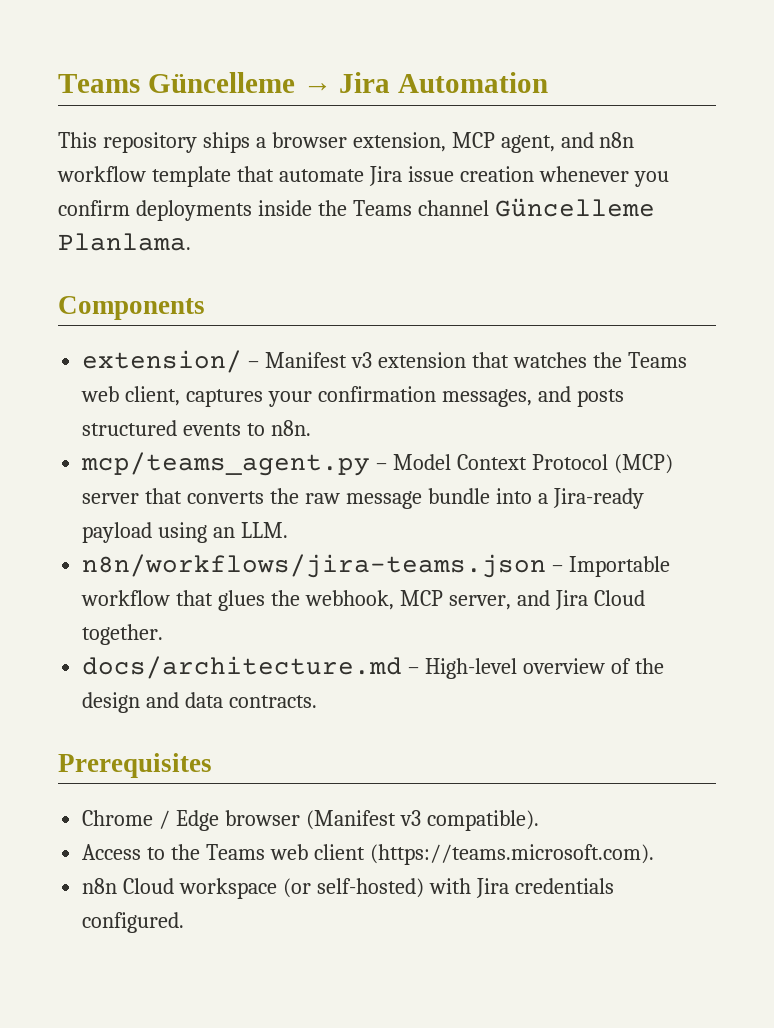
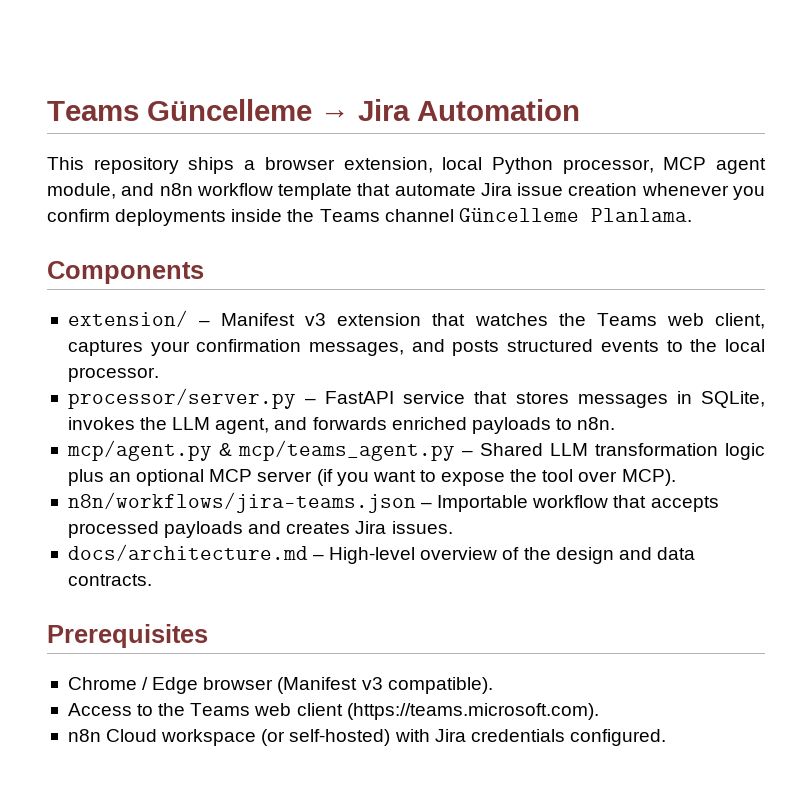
- This repository ships a browser extension, MCP agent, and n8n workflow template that automate Jira issue creation whenever you confirm deployments inside the Teams channel Güncelleme Planlama.
+ This repository ships a browser extension, local Python processor, MCP agent module, and n8n workflow template that automate Jira issue creation whenever you confirm deployments inside the Teams channel Güncelleme Planlama.
- extension/ – Manifest v3 extension that watches the Teams web client, captures your confirmation messages, and posts structured events to n8n.
- mcp/teams_agent.py – Model Context Protocol (MCP) server that converts the raw message bundle into a Jira-ready payload using an LLM.
+ extension/ – Manifest v3 extension that watches the Teams web client, captures your confirmation messages, and posts structured events to the local processor.
+ processor/server.py – FastAPI service that stores messages in SQLite, invokes the LLM agent, and forwards enriched payloads to n8n.
+ mcp/agent.py & mcp/teams_agent.py – Shared LLM transformation logic plus an optional MCP server (if you want to expose the tool over MCP).
- n8n/workflows/jira-teams.json – Importable workflow that glues the webhook, MCP server, and Jira Cloud together.
+ n8n/workflows/jira-teams.json – Importable workflow that accepts processed payloads and creates Jira issues.

